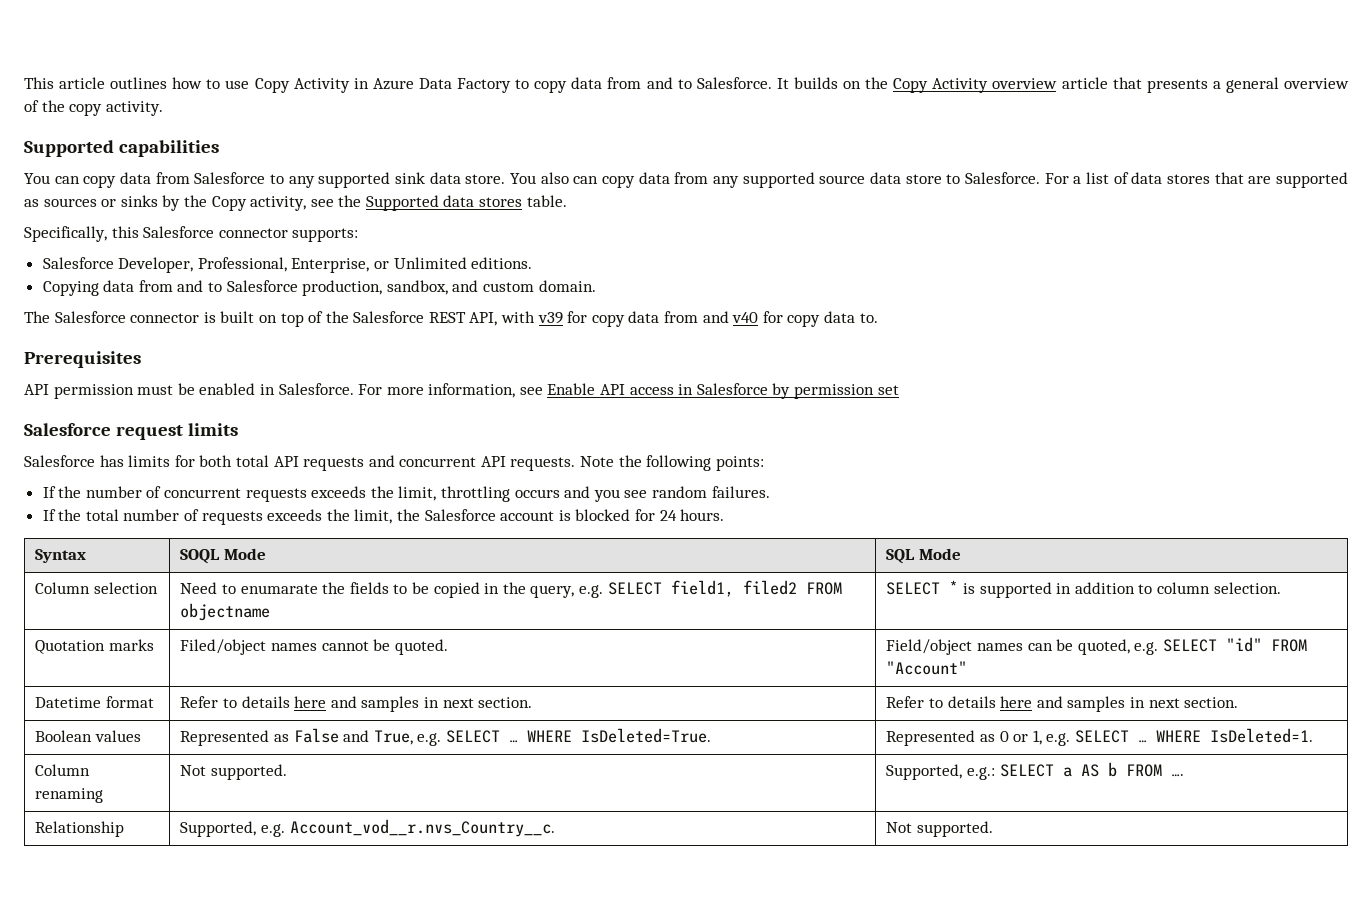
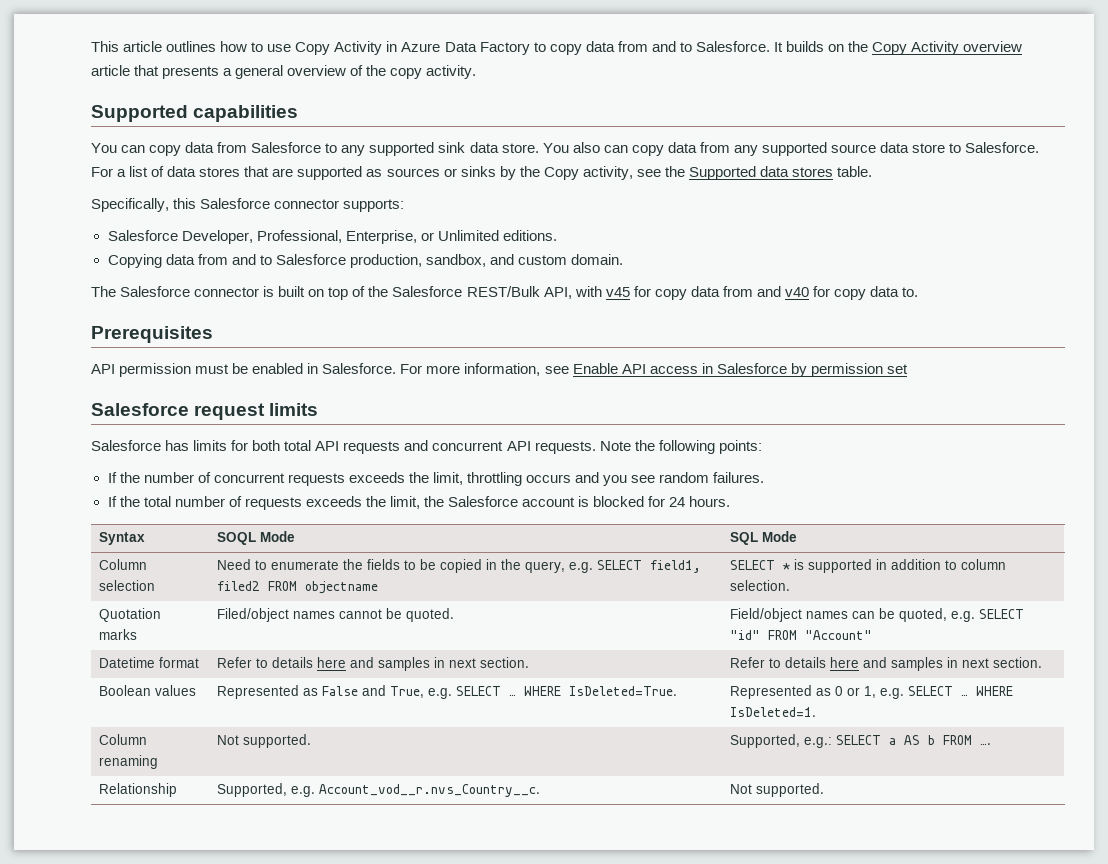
- The Salesforce connector is built on top of the Salesforce REST API, with v39 for copy data from and v40 for copy data to.
+ The Salesforce connector is built on top of the Salesforce REST/Bulk API, with v45 for copy data from and v40 for copy data to.
- Column selection | Need to enumarate the fields to be copied in the query, e.g. SELECT field1, filed2 FROM objectname | SELECT * is supported in addition to column selection.
+ Column selection | Need to enumerate the fields to be copied in the query, e.g. SELECT field1, filed2 FROM objectname | SELECT * is supported in addition to column selection.

